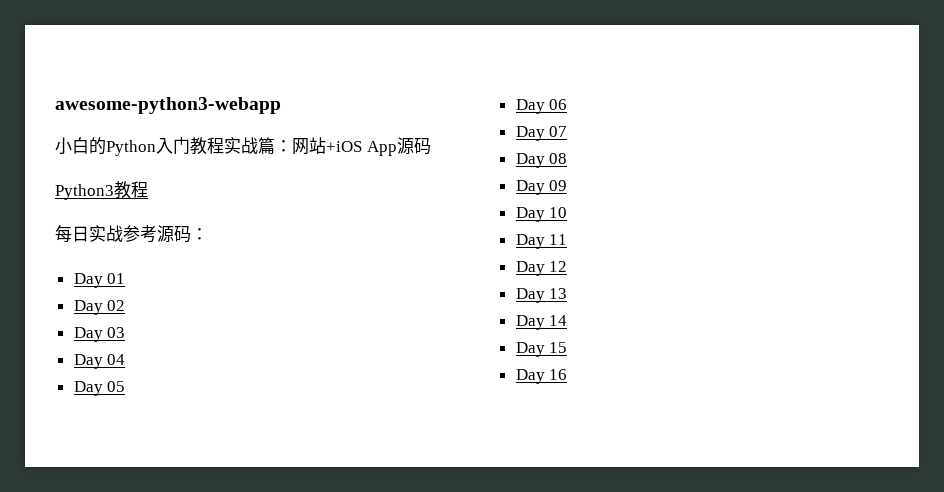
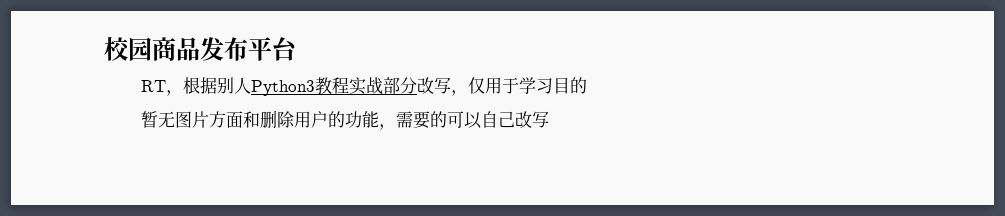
- awesome-python3-webapp
- 小白的Python入门教程实战篇：网站+iOS App源码
- Python3教程
- 每日实战参考源码：
- Day 01
- Day 02
- Day 03
- Day 04
- Day 05
- Day 06
- Day 07
- Day 08
- Day 09
- Day 10
- Day 11
- Day 12
- Day 13
- Day 14
- Day 15
- Day 16
+ 校园商品发布平台
+ RT，根据别人Python3教程实战部分改写，仅用于学习目的
+ 暂无图片方面和删除用户的功能，需要的可以自己改写

